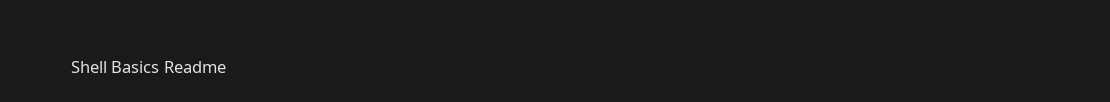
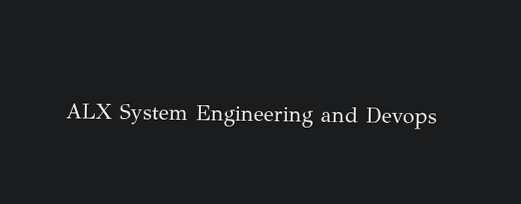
- Shell Basics Readme
+ ALX System Engineering and Devops

